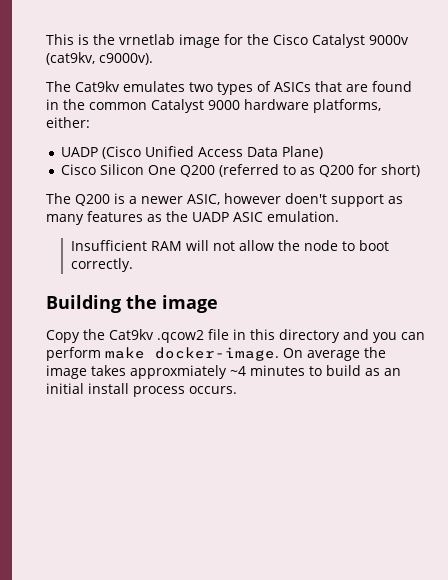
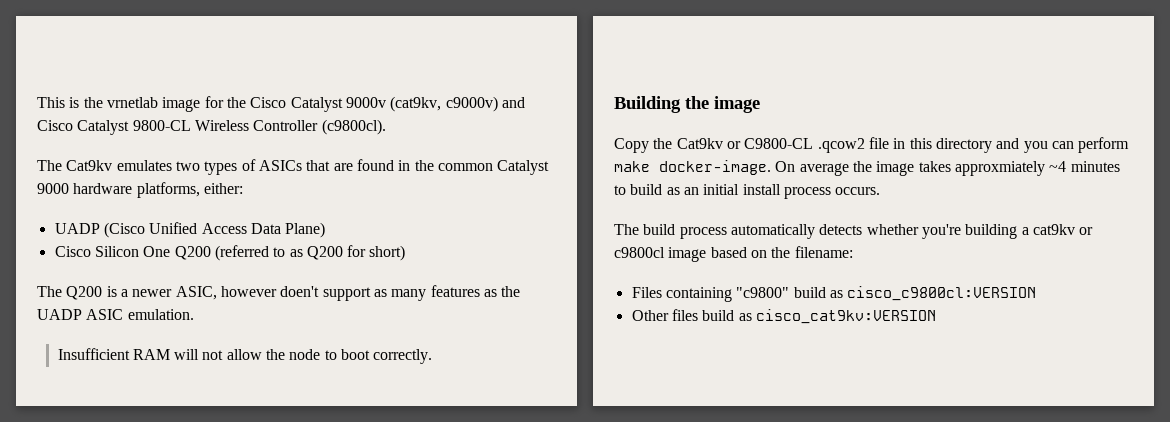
- This is the vrnetlab image for the Cisco Catalyst 9000v (cat9kv, c9000v).
+ This is the vrnetlab image for the Cisco Catalyst 9000v (cat9kv, c9000v) and Cisco Catalyst 9800-CL Wireless Controller (c9800cl).
- Copy the Cat9kv .qcow2 file in this directory and you can perform make docker-image.
+ Copy the Cat9kv or C9800-CL .qcow2 file in this directory and you can perform make docker-image.
+ The build process automatically detects whether you're building a cat9kv or c9800cl image based on the filename:
+ Files containing "c9800" build as cisco_c9800cl:VERSION
+ Other files build as cisco_cat9kv:VERSION

